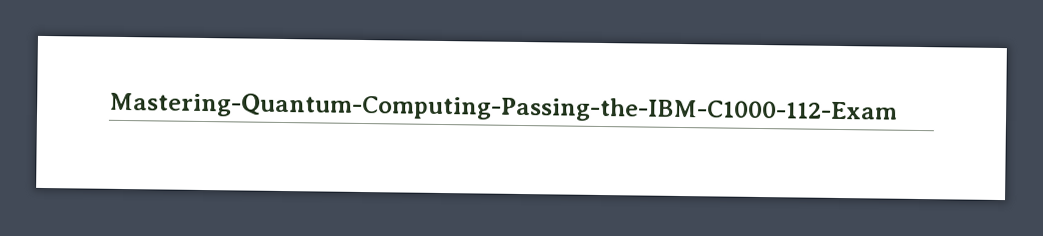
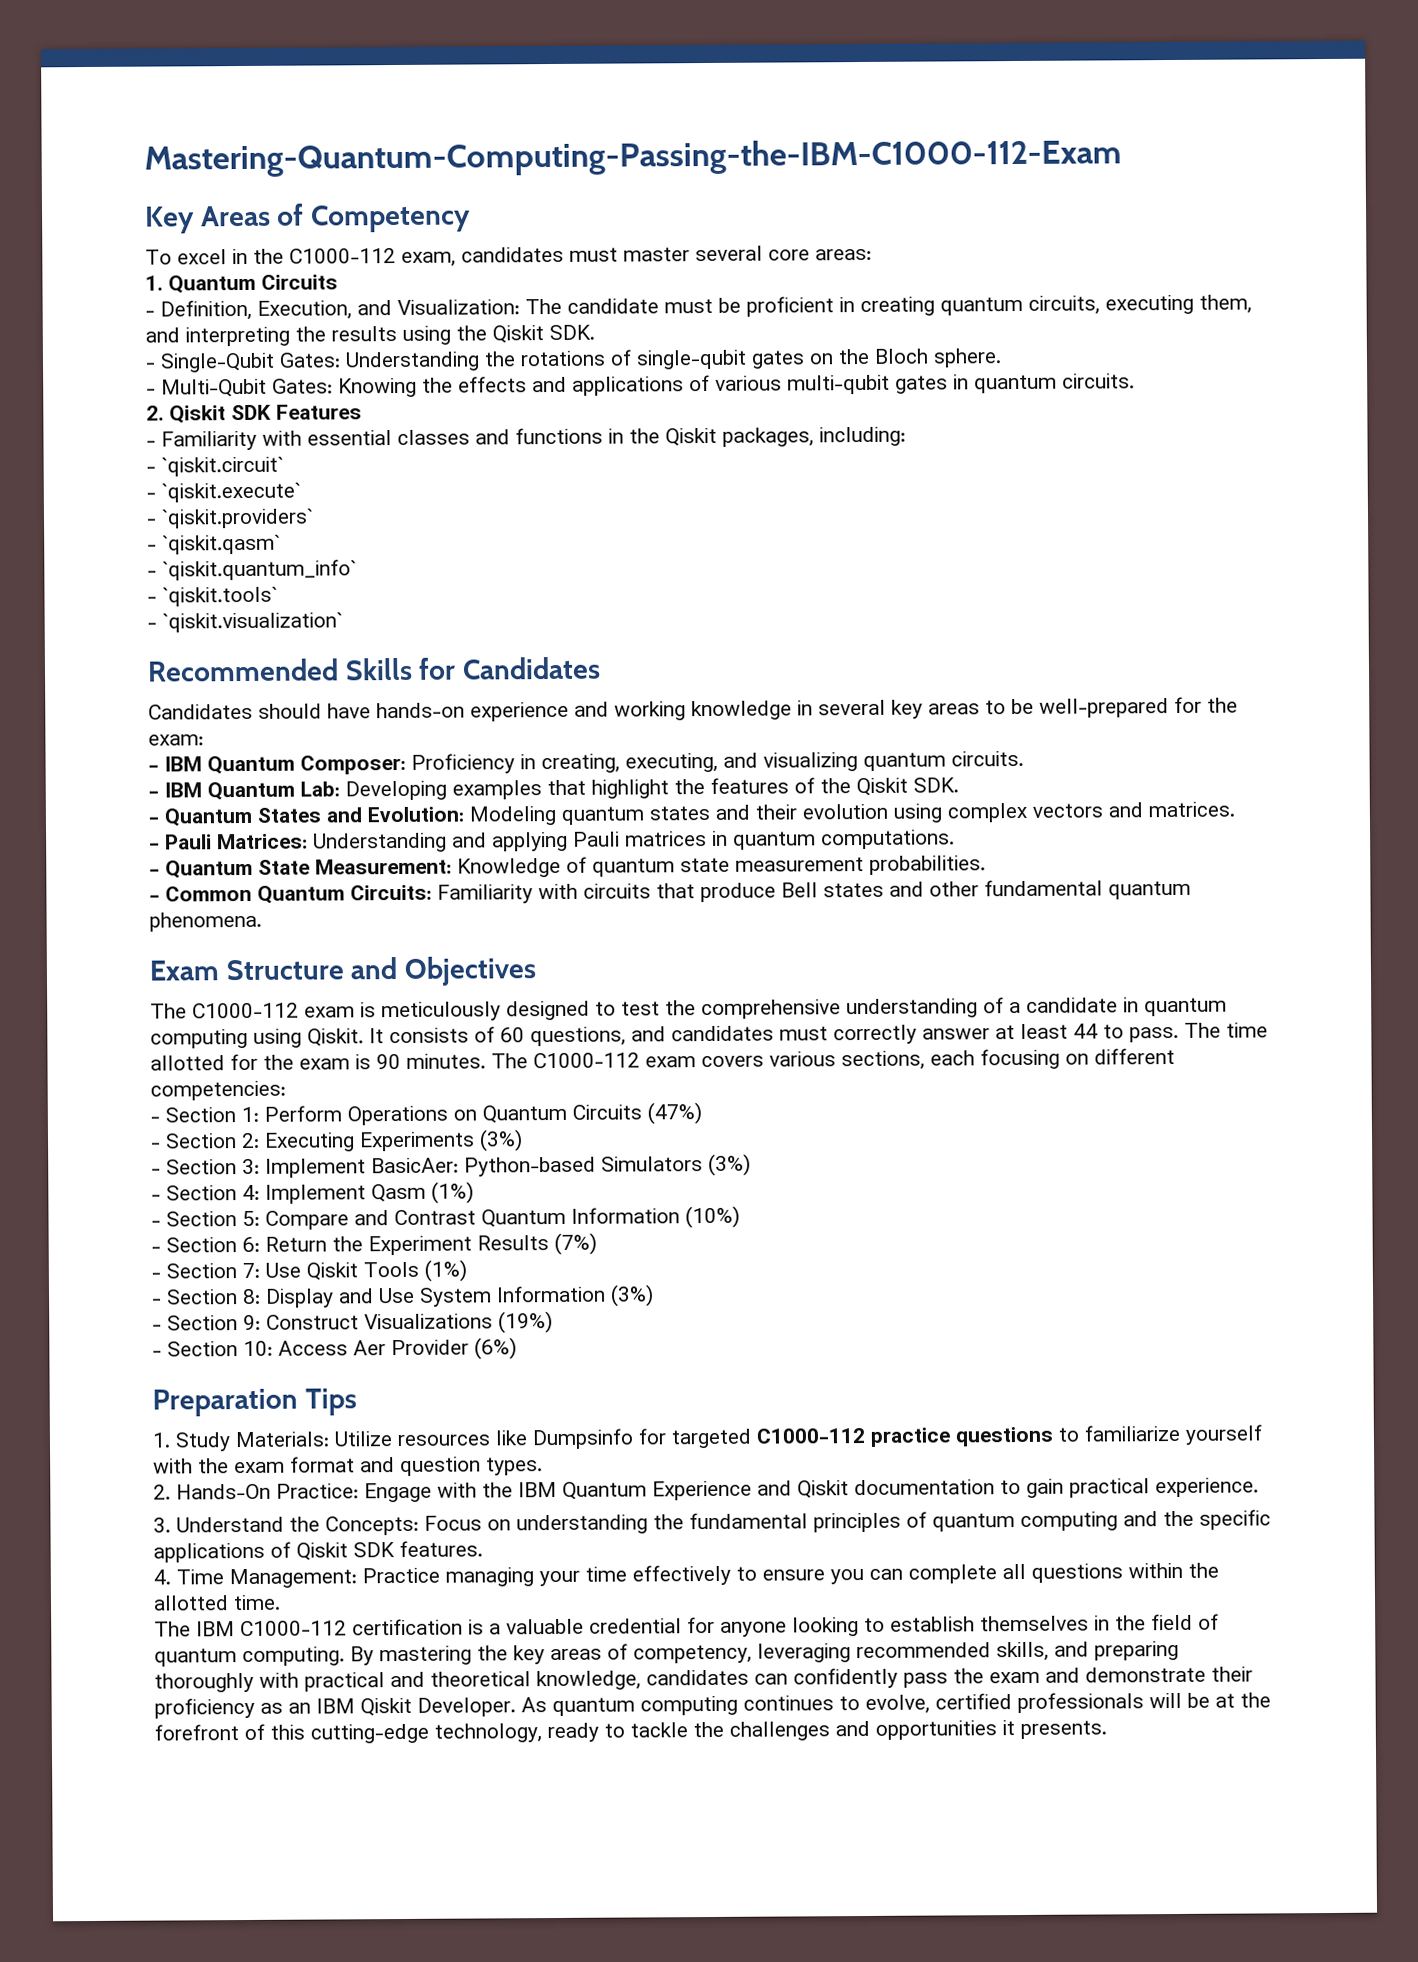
+ Key Areas of Competency
+ To excel in the C1000-112 exam, candidates must master several core areas:
+ 1. Quantum Circuits
+ - Definition, Execution, and Visualization: The candidate must be proficient in creating quantum circuits, executing them, and interpreting the results using the Qiskit SDK.
+ - Single-Qubit Gates: Understanding the rotations of single-qubit gates on the Bloch sphere.
+ - Multi-Qubit Gates: Knowing the effects and applications of various multi-qubit gates in quantum circuits.
+ 2. Qiskit SDK Features
+ - Familiarity with essential classes and functions in the Qiskit packages, including:
+ - `qiskit.circuit`
+ - `qiskit.execute`
+ - `qiskit.providers`
+ - `qiskit.qasm`
+ - `qiskit.quantum_info`
+ - `qiskit.tools`
+ - `qiskit.visualization`
+ Recommended Skills for Candidates
+ Candidates should have hands-on experience and working knowledge in several key areas to be well-prepared for the exam:
+ - IBM Quantum Composer: Proficiency in creating, executing, and visualizing quantum circuits.
+ - IBM Quantum Lab: Developing examples that highlight the features of the Qiskit SDK.
+ - Quantum States and Evolution: Modeling quantum states and their evolution using complex vectors and matrices.
+ - Pauli Matrices: Understanding and applying Pauli matrices in quantum computations.
+ - Quantum State Measurement: Knowledge of quantum state measurement probabilities.
+ - Common Quantum Circuits: Familiarity with circuits that produce Bell states and other fundamental quantum phenomena.
+ Exam Structure and Objectives
+ The C1000-112 exam is meticulously designed to test the comprehensive understanding of a candidate in quantum computing using Qiskit. It consists of 60 questions, and candidates must correctly answer at least 44 to pass. The time allotted for the exam is 90 minutes. The C1000-112 exam covers various sections, each focusing on different competencies:
+ - Section 1: Perform Operations on Quantum Circuits (47%)
+ - Section 2: Executing Experiments (3%)
+ - Section 3: Implement BasicAer: Python-based Simulators (3%)
+ - Section 4: Implement Qasm (1%)
+ - Section 5: Compare and Contrast Quantum Information (10%)
+ - Section 6: Return the Experiment Results (7%)
+ - Section 7: Use Qiskit Tools (1%)
+ - Section 8: Display and Use System Information (3%)
+ - Section 9: Construct Visualizations (19%)
+ - Section 10: Access Aer Provider (6%)
+ Preparation Tips
+ 1. Study Materials: Utilize resources like Dumpsinfo for targeted C1000-112 practice questions to familiarize yourself with the exam format and question types.
+ 2. Hands-On Practice: Engage with the IBM Quantum Experience and Qiskit documentation to gain practical experience.
+ 3. Understand the Concepts: Focus on understanding the fundamental principles of quantum computing and the specific applications of Qiskit SDK features.
+ 4. Time Management: Practice managing your time effectively to ensure you can complete all questions within the allotted time.
+ The IBM C1000-112 certification is a valuable credential for anyone looking to establish themselves in the field of quantum computing. By mastering the key areas of competency, leveraging recommended skills, and preparing thoroughly with practical and theoretical knowledge, candidates can confidently pass the exam and demonstrate their proficiency as an IBM Qiskit Developer. As quantum computing continues to evolve, certified professionals will be at the forefront of this cutting-edge technology, ready to tackle the challenges and opportunities it presents.

